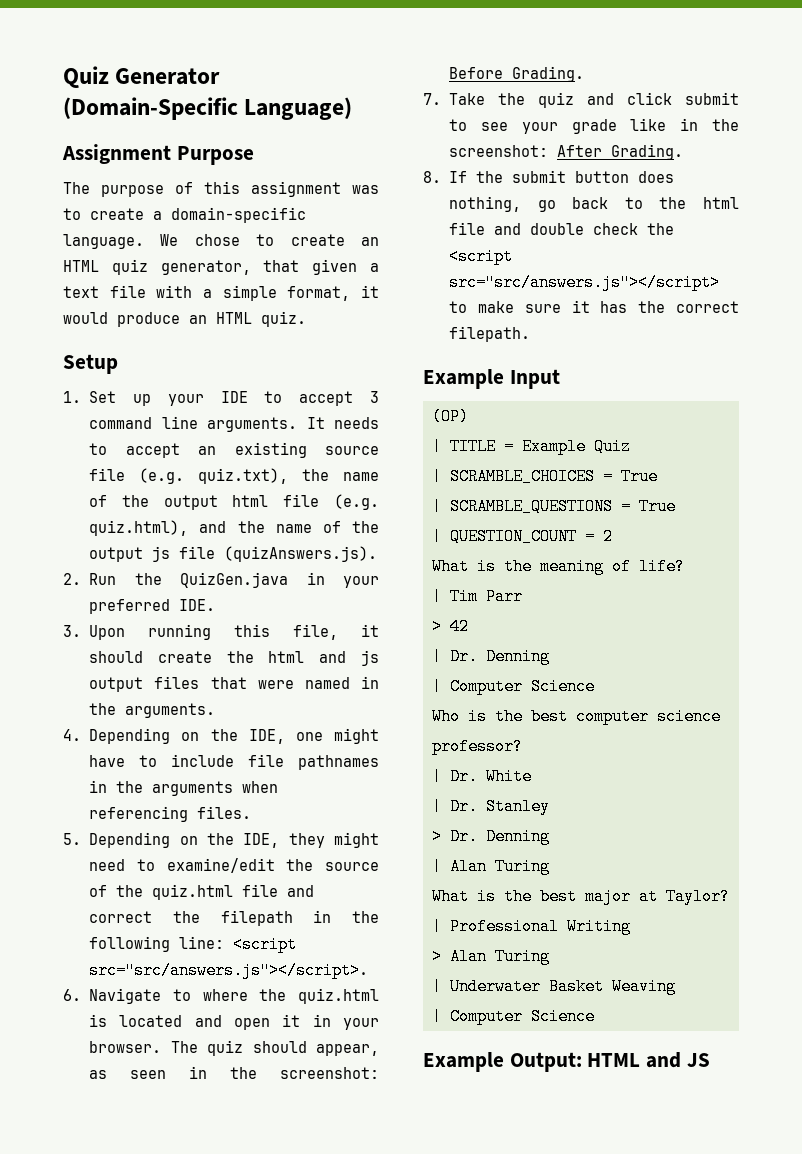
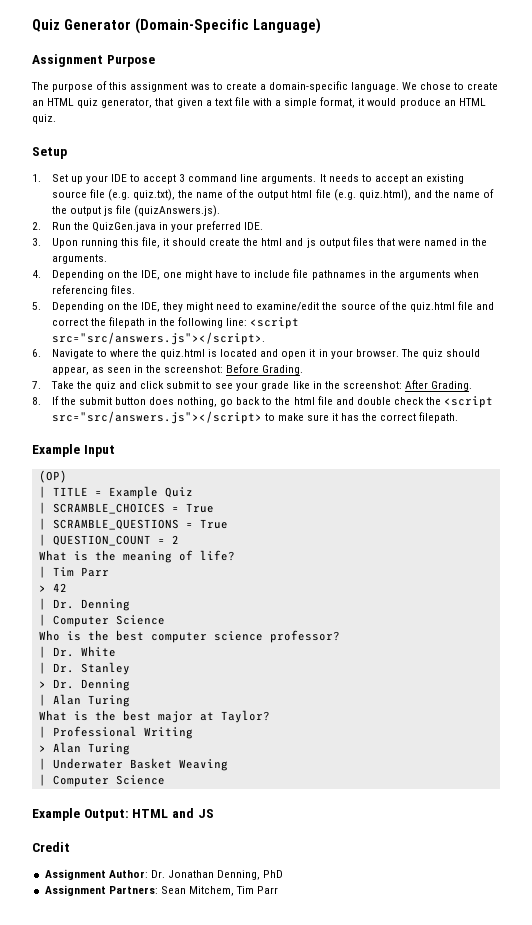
+ Credit
+ Assignment Author: Dr. Jonathan Denning, PhD
+ Assignment Partners: Sean Mitchem, Tim Parr

